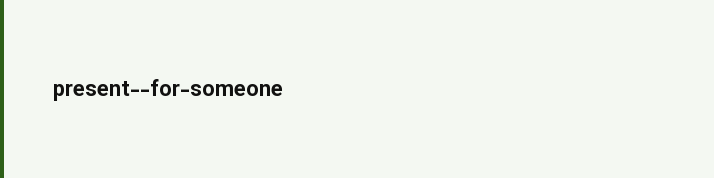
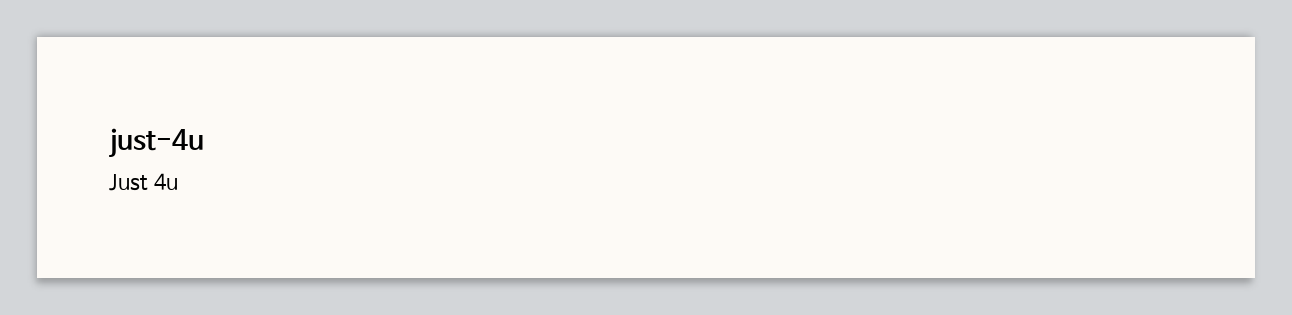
- present--for-someone
+ just-4u
+ Just 4u

